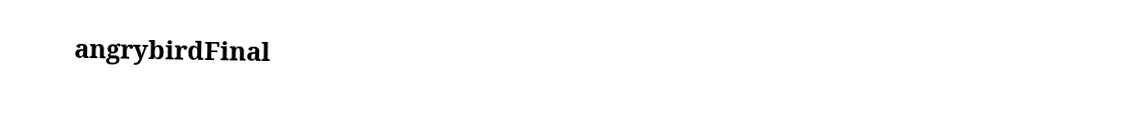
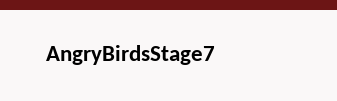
- angrybirdFinal
+ AngryBirdsStage7

